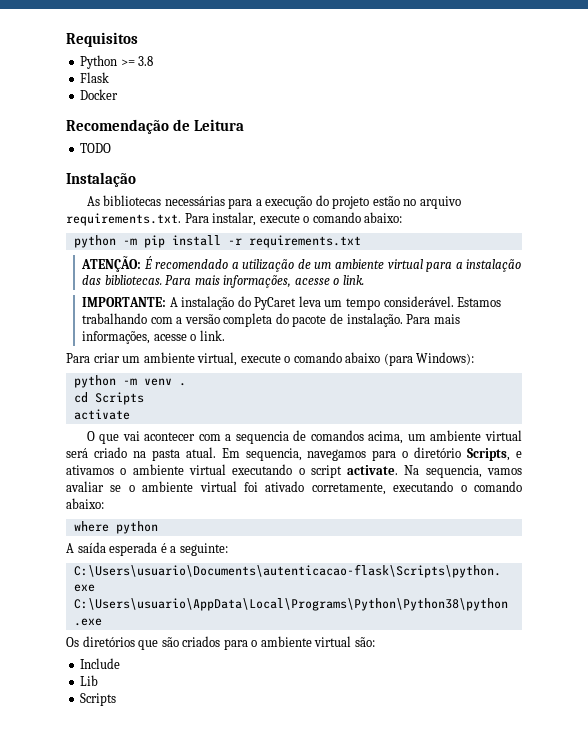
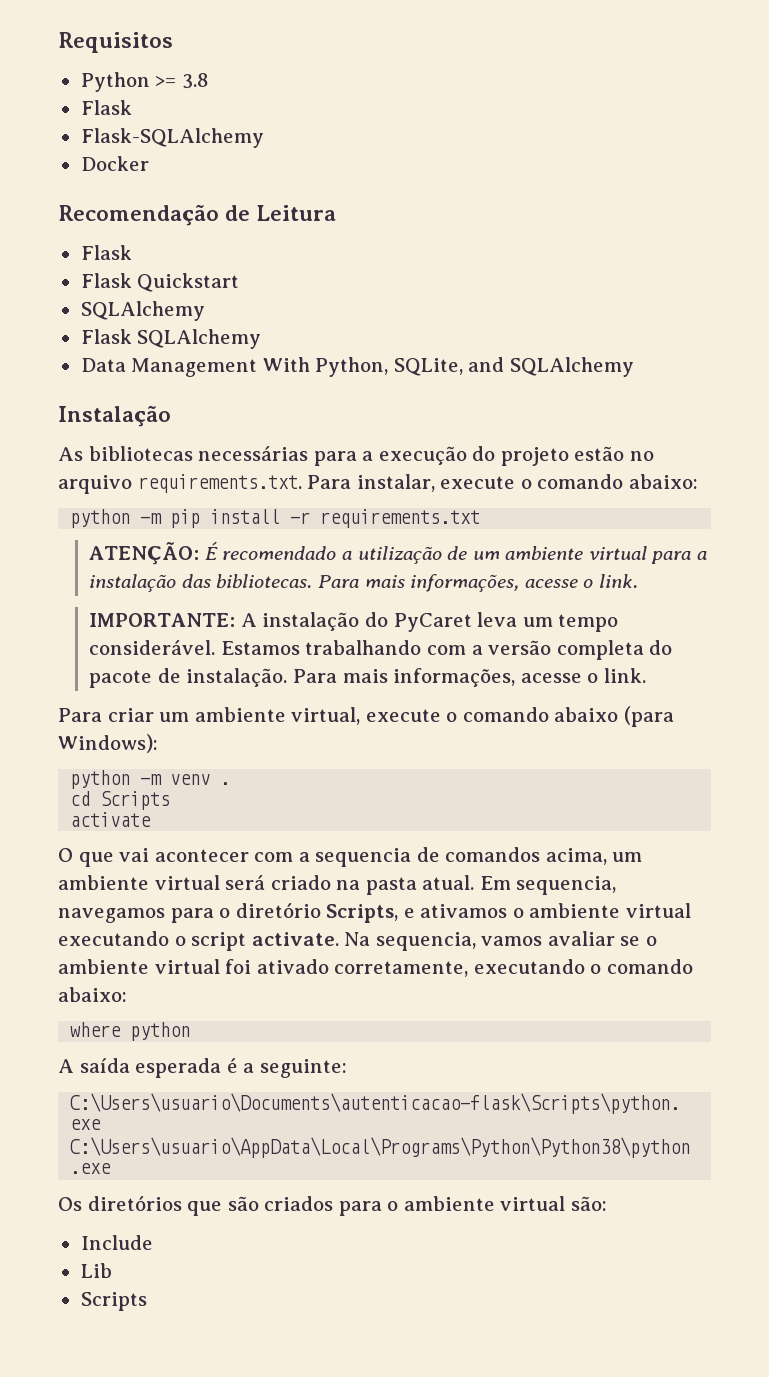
+ Flask-SQLAlchemy
  Recomendação de Leitura
- TODO
+ Flask
+ Flask Quickstart
+ SQLAlchemy
+ Flask SQLAlchemy
+ Data Management With Python, SQLite, and SQLAlchemy

